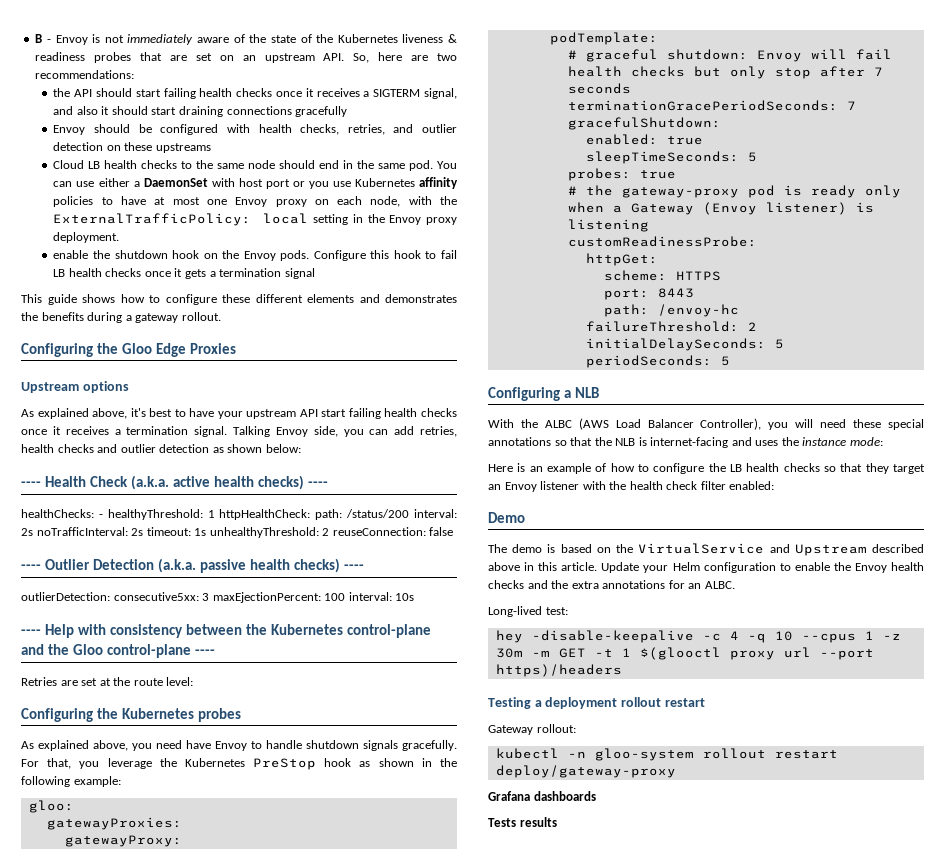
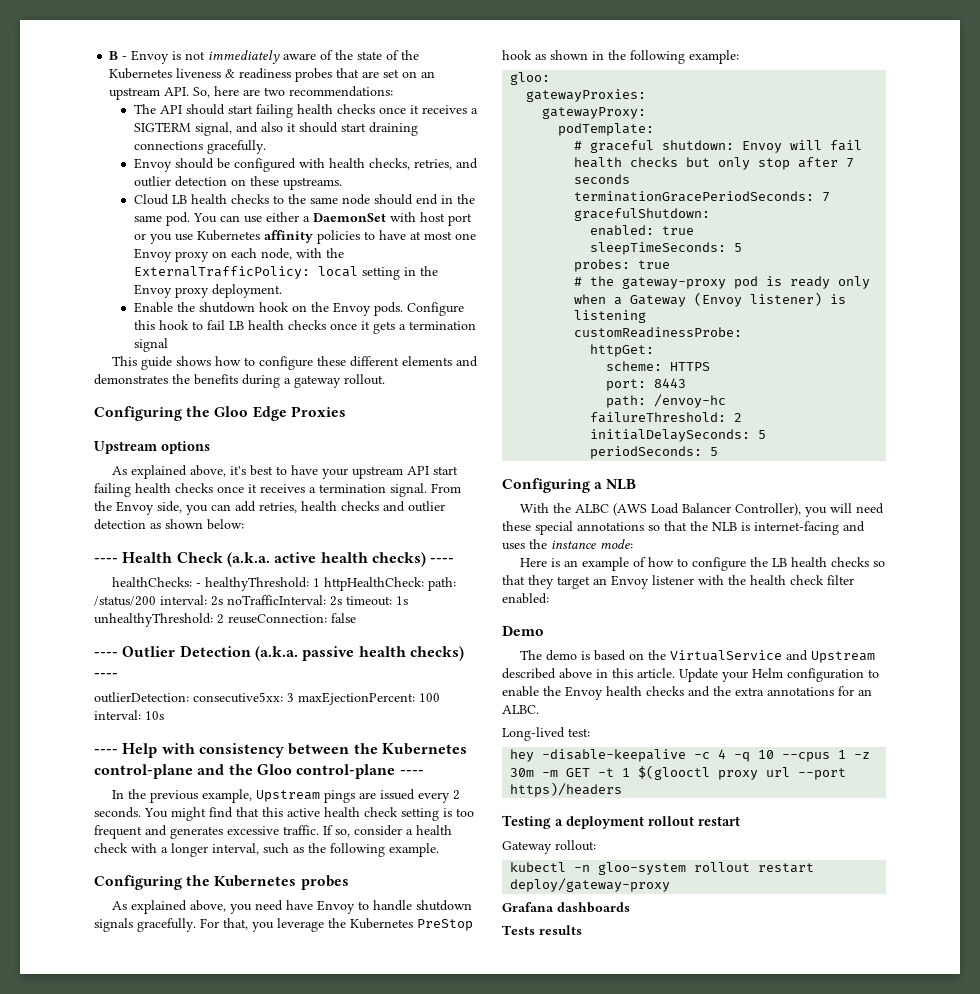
- the API should start failing health checks once it receives a SIGTERM signal, and also it should start draining connections gracefully
+ The API should start failing health checks once it receives a SIGTERM signal, and also it should start draining connections gracefully.
- Envoy should be configured with health checks, retries, and outlier detection on these upstreams
+ Envoy should be configured with health checks, retries, and outlier detection on these upstreams.
- enable the shutdown hook on the Envoy pods.
+ Enable the shutdown hook on the Envoy pods.
- Talking Envoy side, you can add retries, health checks and outlier detection as shown below:
+ From the Envoy side, you can add retries, health checks and outlier detection as shown below:
- Retries are set at the route level:
+ In the previous example, Upstream pings are issued every 2 seconds. You might find that this active health check setting is too frequent and generates excessive traffic. If so, consider a health check with a longer interval, such as the following example.

